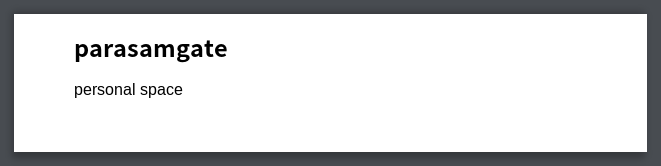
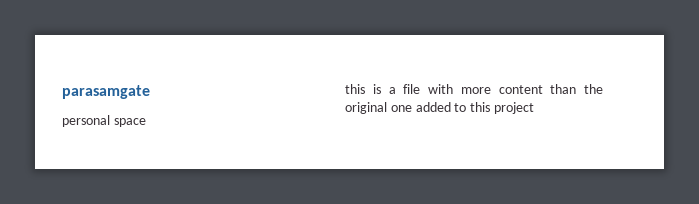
+ this is a file with more content than the original one added to this project

